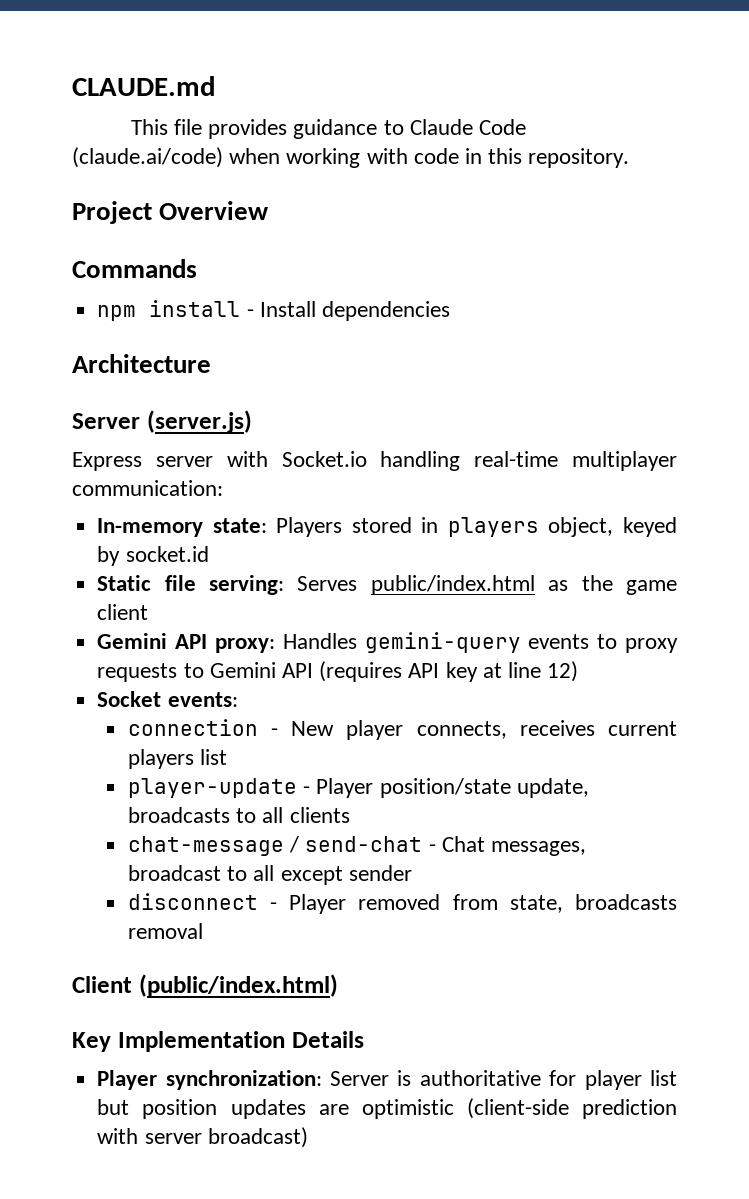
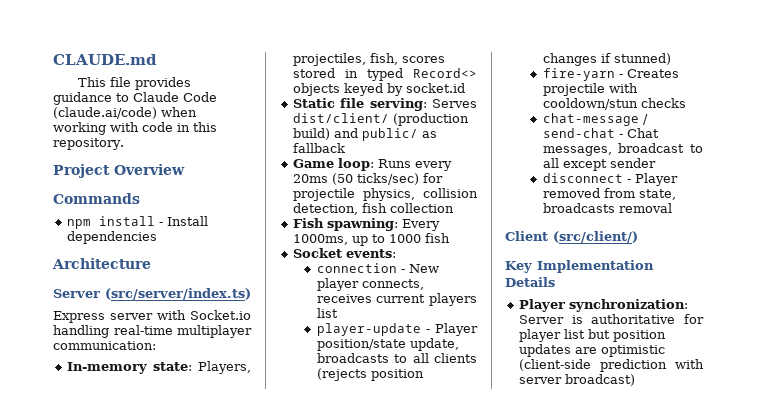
- Server (server.js)
+ Server (src/server/index.ts)
- In-memory state: Players stored in players object, keyed by socket.id
+ In-memory state: Players, projectiles, fish, scores stored in typed Record<> objects keyed by socket.id
- Static file serving: Serves public/index.html as the game client
- Gemini API proxy: Handles gemini-query events to proxy requests to Gemini API (requires API key at line 12)
+ Static file serving: Serves dist/client/ (production build) and public/ as fallback
+ Game loop: Runs every 20ms (50 ticks/sec) for projectile physics, collision detection, fish collection
+ Fish spawning: Every 1000ms, up to 1000 fish
- player-update - Player position/state update, broadcasts to all clients
+ player-update - Player position/state update, broadcasts to all clients (rejects position changes if stunned)
+ fire-yarn - Creates projectile with cooldown/stun checks
- Client (public/index.html)
+ Client (src/client/)

